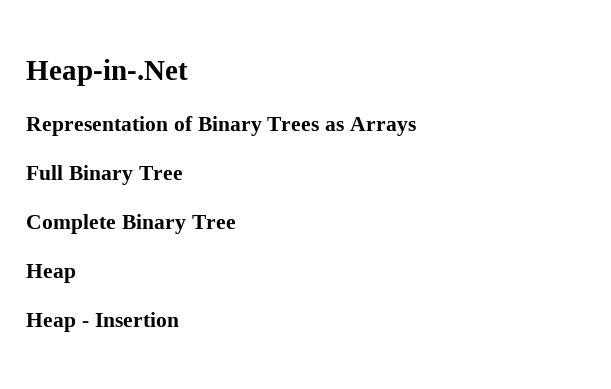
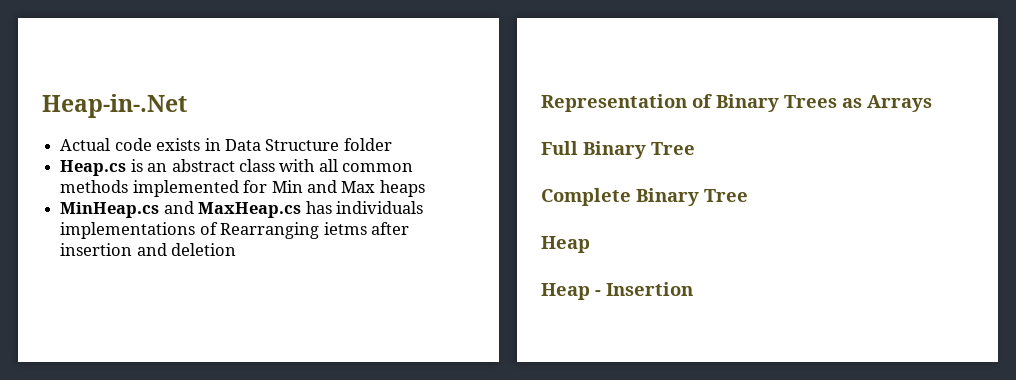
+ Actual code exists in Data Structure folder
+ Heap.cs is an abstract class with all common methods implemented for Min and Max heaps
+ MinHeap.cs and MaxHeap.cs has individuals implementations of Rearranging ietms after insertion and deletion

